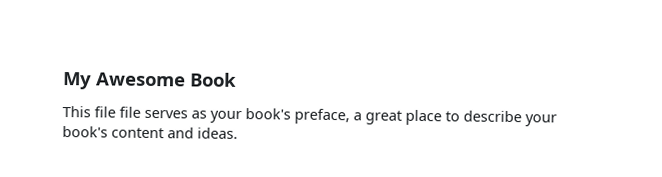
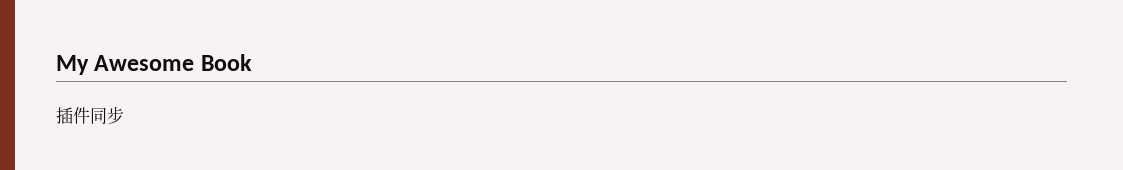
- This file file serves as your book's preface, a great place to describe your book's content and ideas.
+ 插件同步

